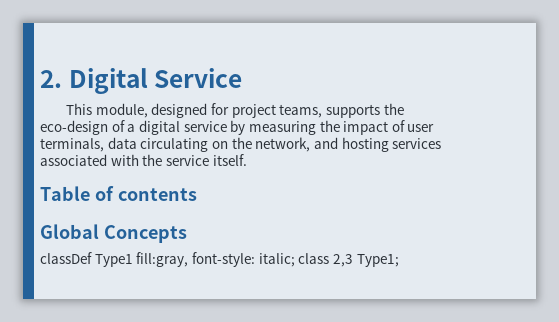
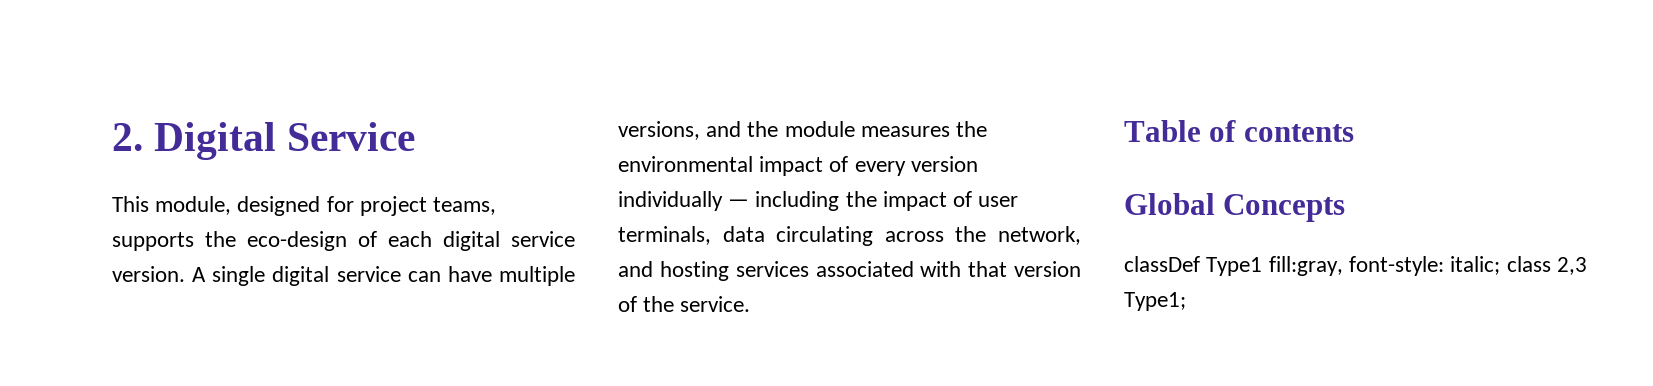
- This module, designed for project teams, supports the eco-design of a digital service by measuring the impact of user terminals, data circulating on the network, and hosting services associated with the service itself.
+ This module, designed for project teams, supports the eco-design of each digital service version. A single digital service can have multiple versions, and the module measures the environmental impact of every version individually — including the impact of user terminals, data circulating across the network, and hosting services associated with that version of the service.

